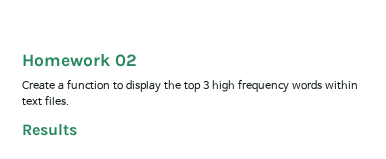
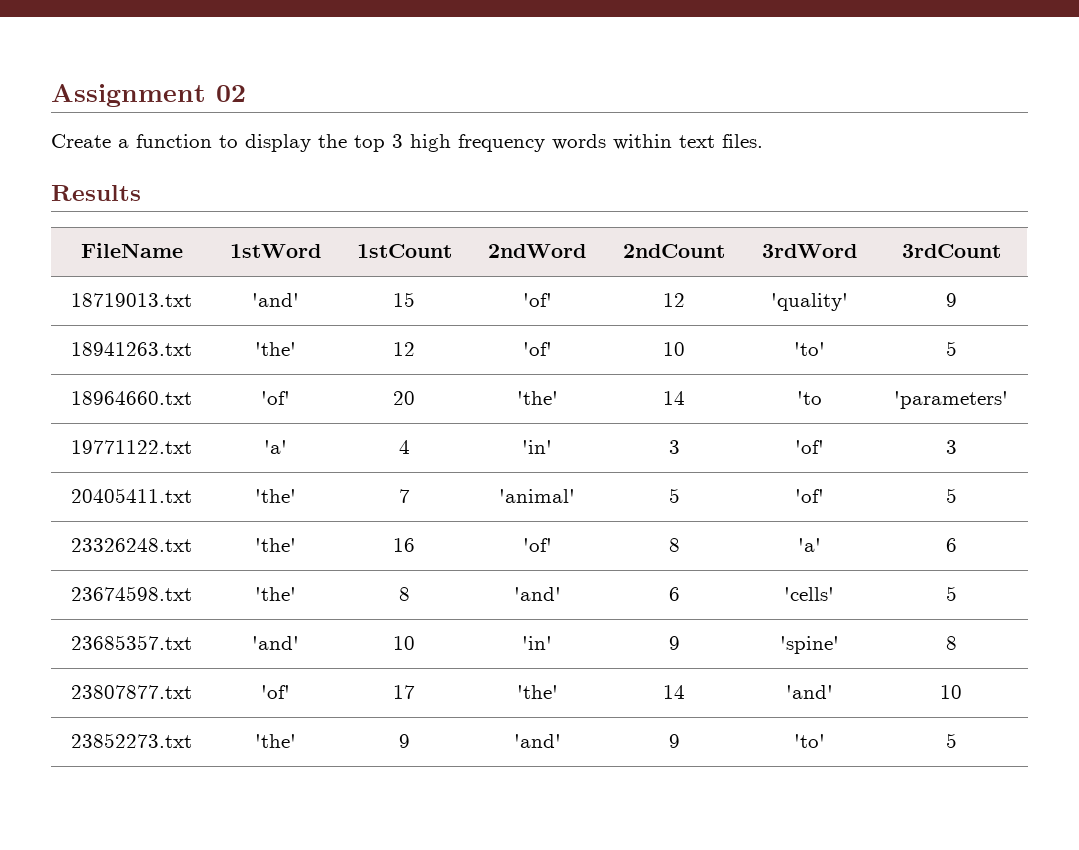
- Homework 02
+ Assignment 02
+ FileName | 1stWord | 1stCount | 2ndWord | 2ndCount | 3rdWord | 3rdCount
+ 18719013.txt | 'and' | 15 | 'of' | 12 | 'quality' | 9
+ 18941263.txt | 'the' | 12 | 'of' | 10 | 'to' | 5
+ 18964660.txt | 'of' | 20 | 'the' | 14 | 'to | 'parameters'
+ 19771122.txt | 'a' | 4 | 'in' | 3 | 'of' | 3
+ 20405411.txt | 'the' | 7 | 'animal' | 5 | 'of' | 5
+ 23326248.txt | 'the' | 16 | 'of' | 8 | 'a' | 6
+ 23674598.txt | 'the' | 8 | 'and' | 6 | 'cells' | 5
+ 23685357.txt | 'and' | 10 | 'in' | 9 | 'spine' | 8
+ 23807877.txt | 'of' | 17 | 'the' | 14 | 'and' | 10
+ 23852273.txt | 'the' | 9 | 'and' | 9 | 'to' | 5

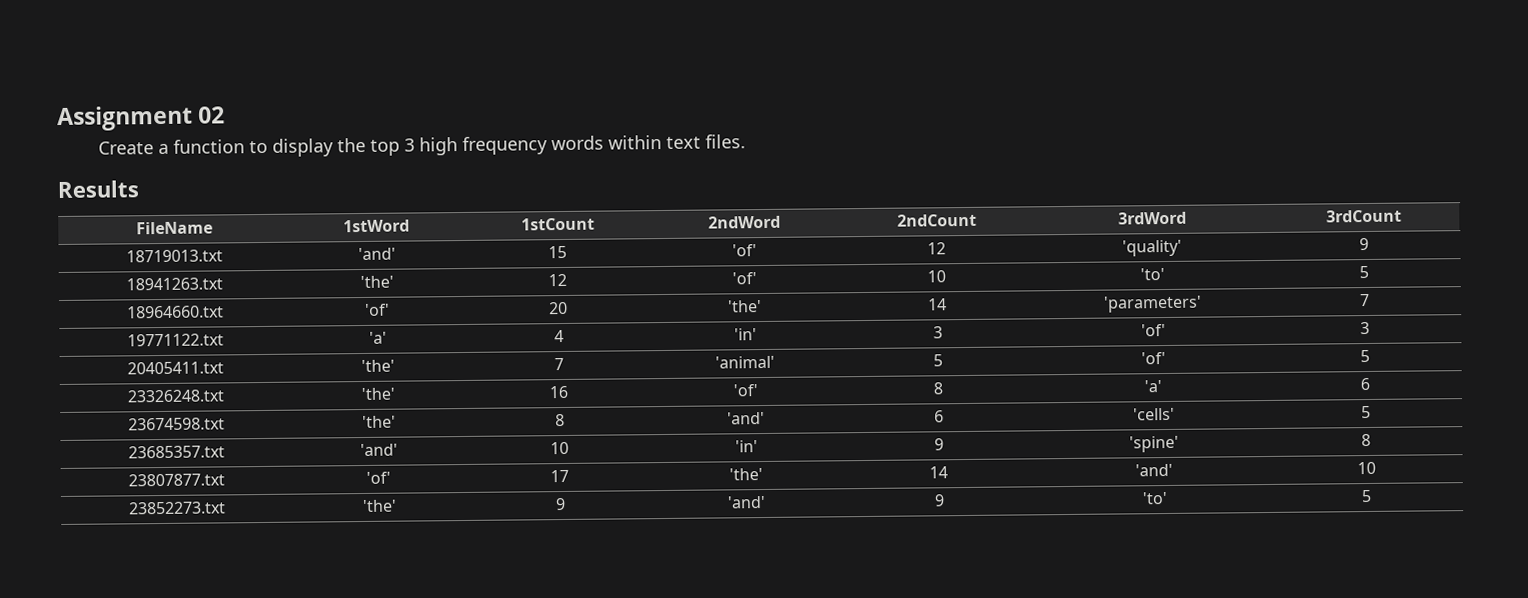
- 18964660.txt | 'of' | 20 | 'the' | 14 | 'to | 'parameters'
+ 18964660.txt | 'of' | 20 | 'the' | 14 | 'parameters' | 7

